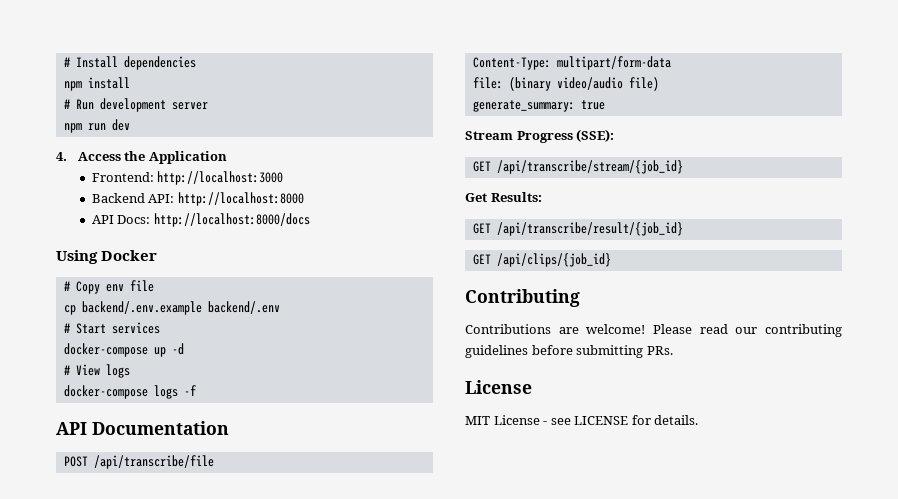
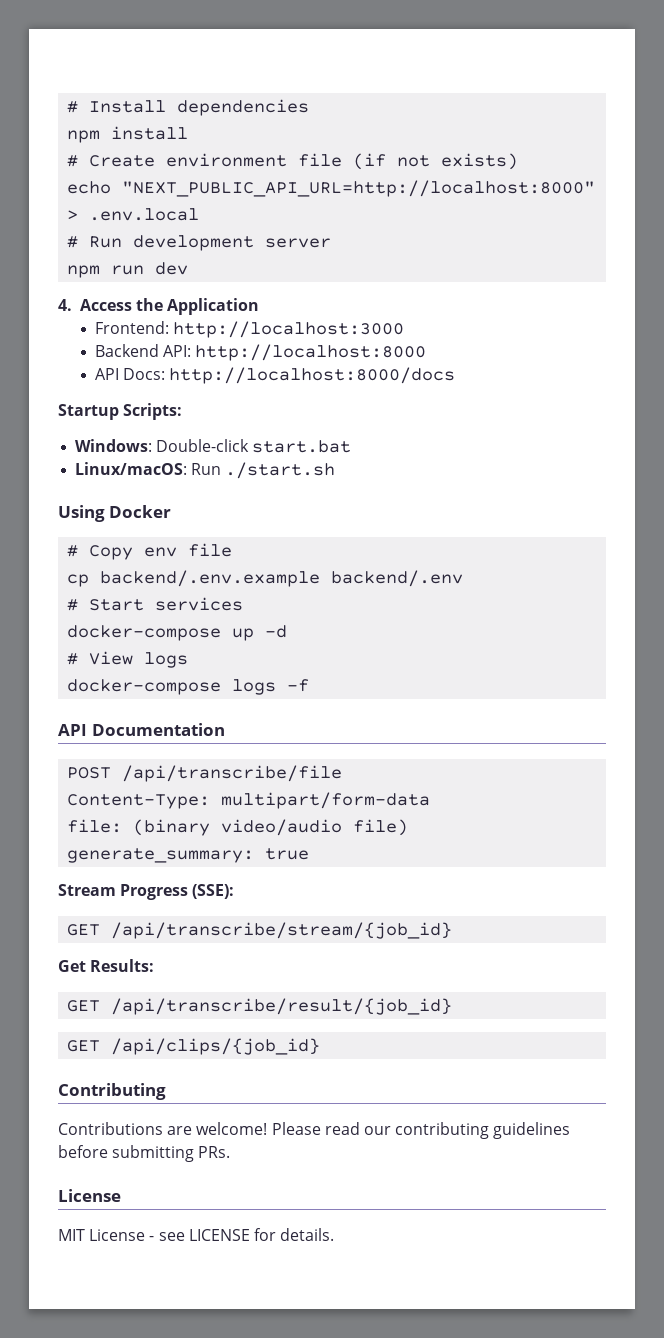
+ # Create environment file (if not exists)
+ echo "NEXT_PUBLIC_API_URL=http://localhost:8000" > .env.local
+ Startup Scripts:
+ Windows: Double-click start.bat
+ Linux/macOS: Run ./start.sh

